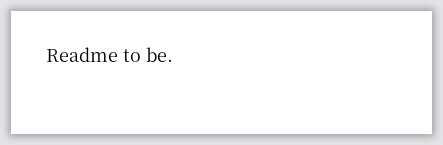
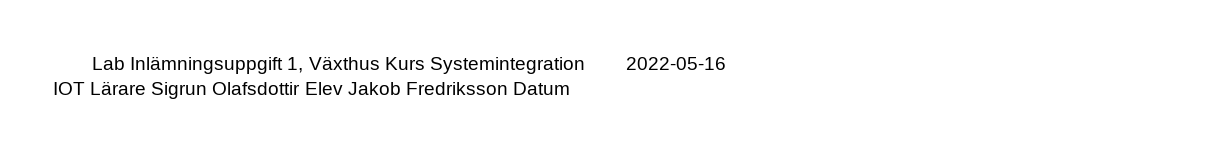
- Readme to be.
+ Lab Inlämningsuppgift 1, Växthus Kurs Systemintegration IOT Lärare Sigrun Olafsdottir Elev Jakob Fredriksson Datum 2022-05-16

